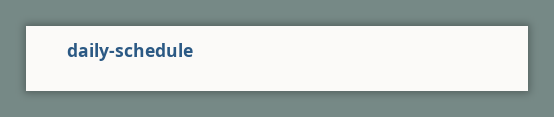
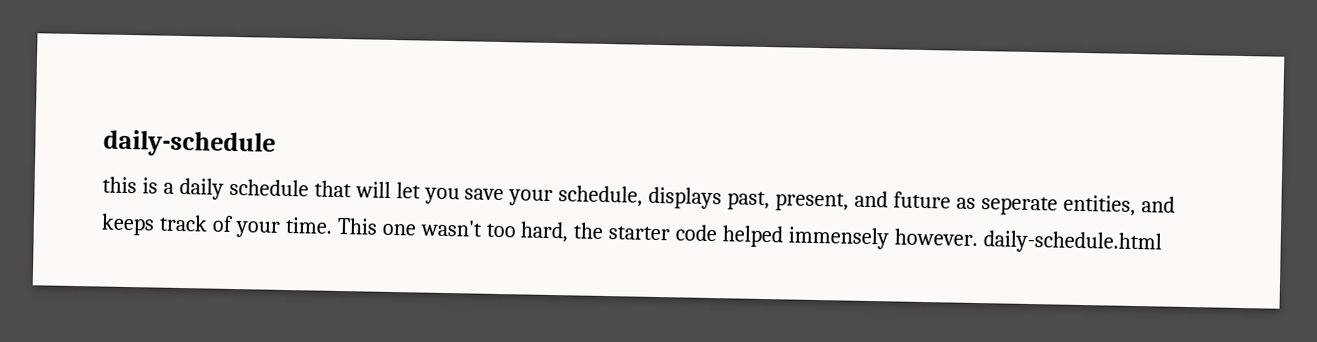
+ this is a daily schedule that will let you save your schedule, displays past, present, and future as seperate entities, and keeps track of your time. This one wasn't too hard, the starter code helped immensely however. daily-schedule.html

